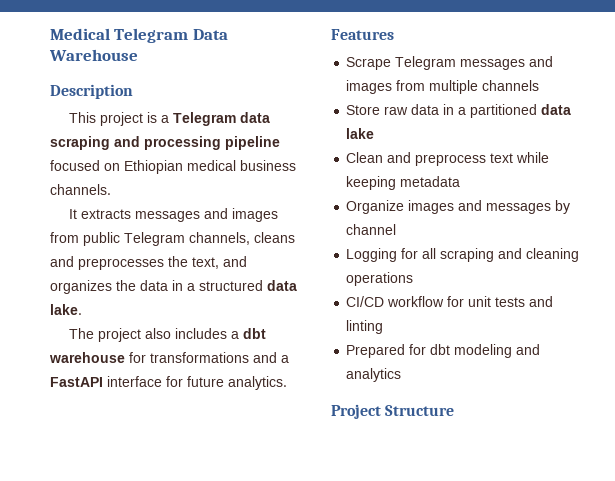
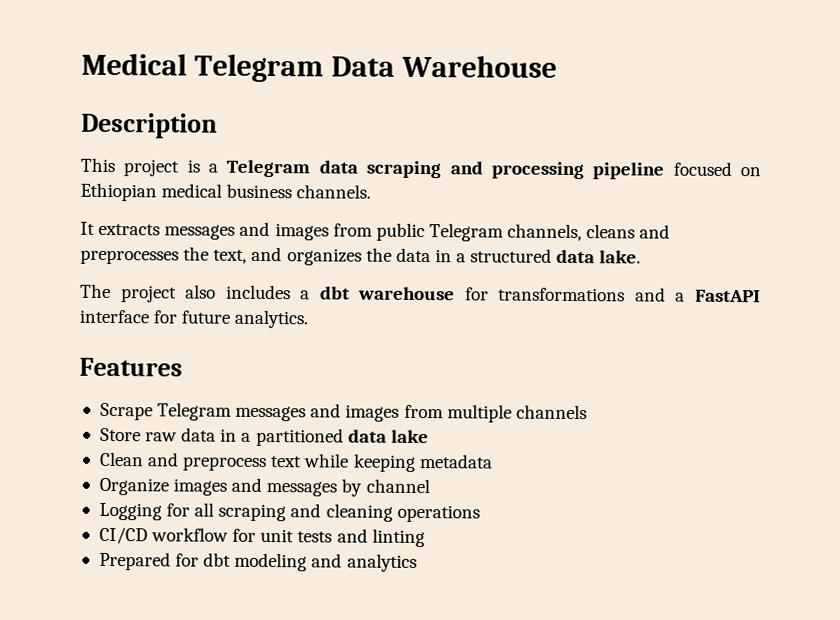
- Project Structure

